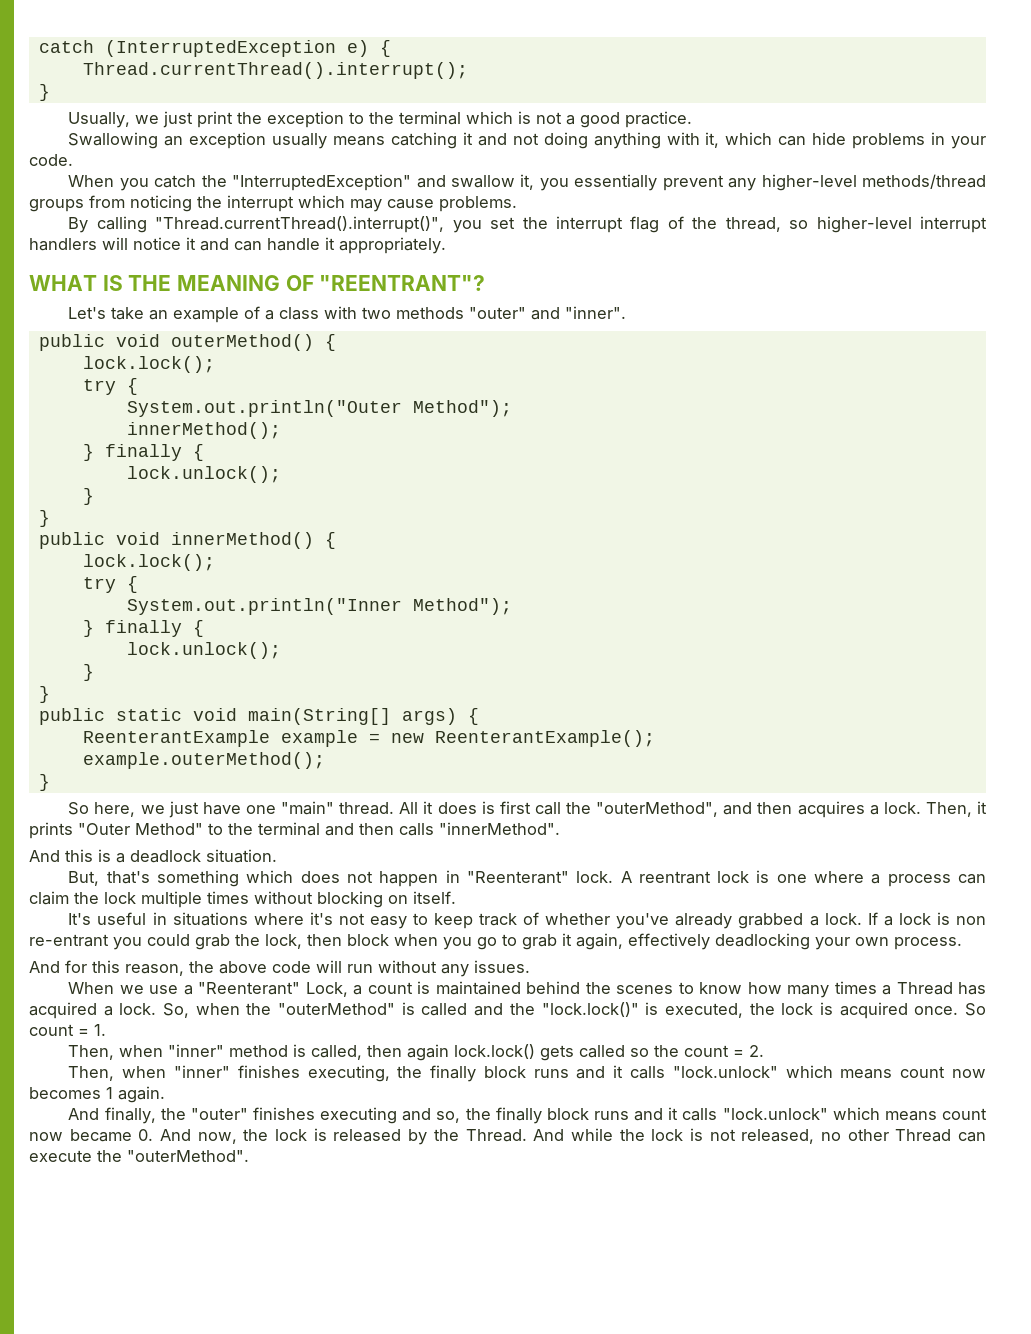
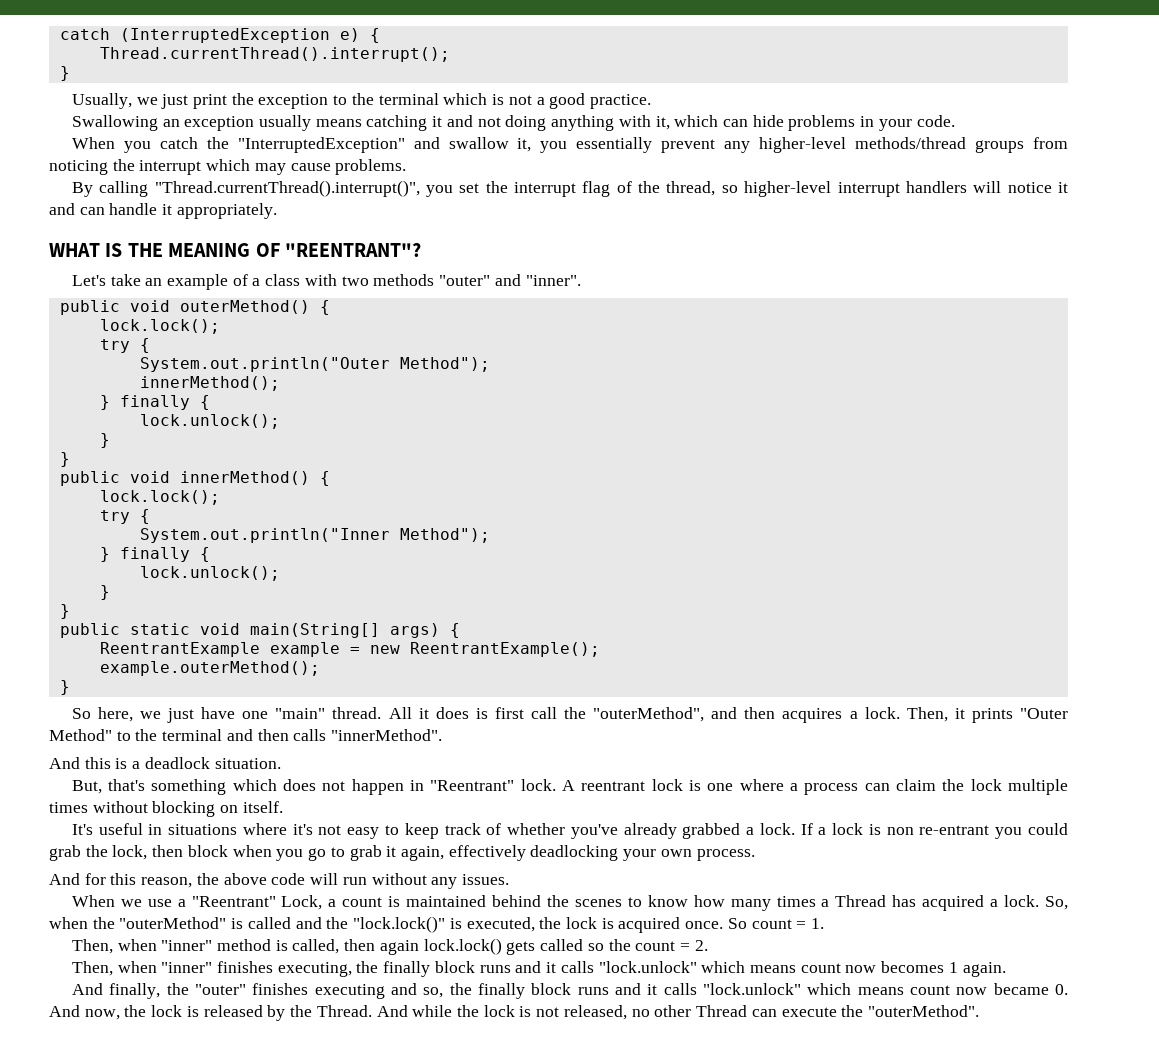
- ReenterantExample example = new ReenterantExample();
+ ReentrantExample example = new ReentrantExample();
- But, that's something which does not happen in "Reenterant" lock.
+ But, that's something which does not happen in "Reentrant" lock.
- When we use a "Reenterant" Lock, a count is maintained behind the scenes to know how many times a Thread has acquired a lock.
+ When we use a "Reentrant" Lock, a count is maintained behind the scenes to know how many times a Thread has acquired a lock.

